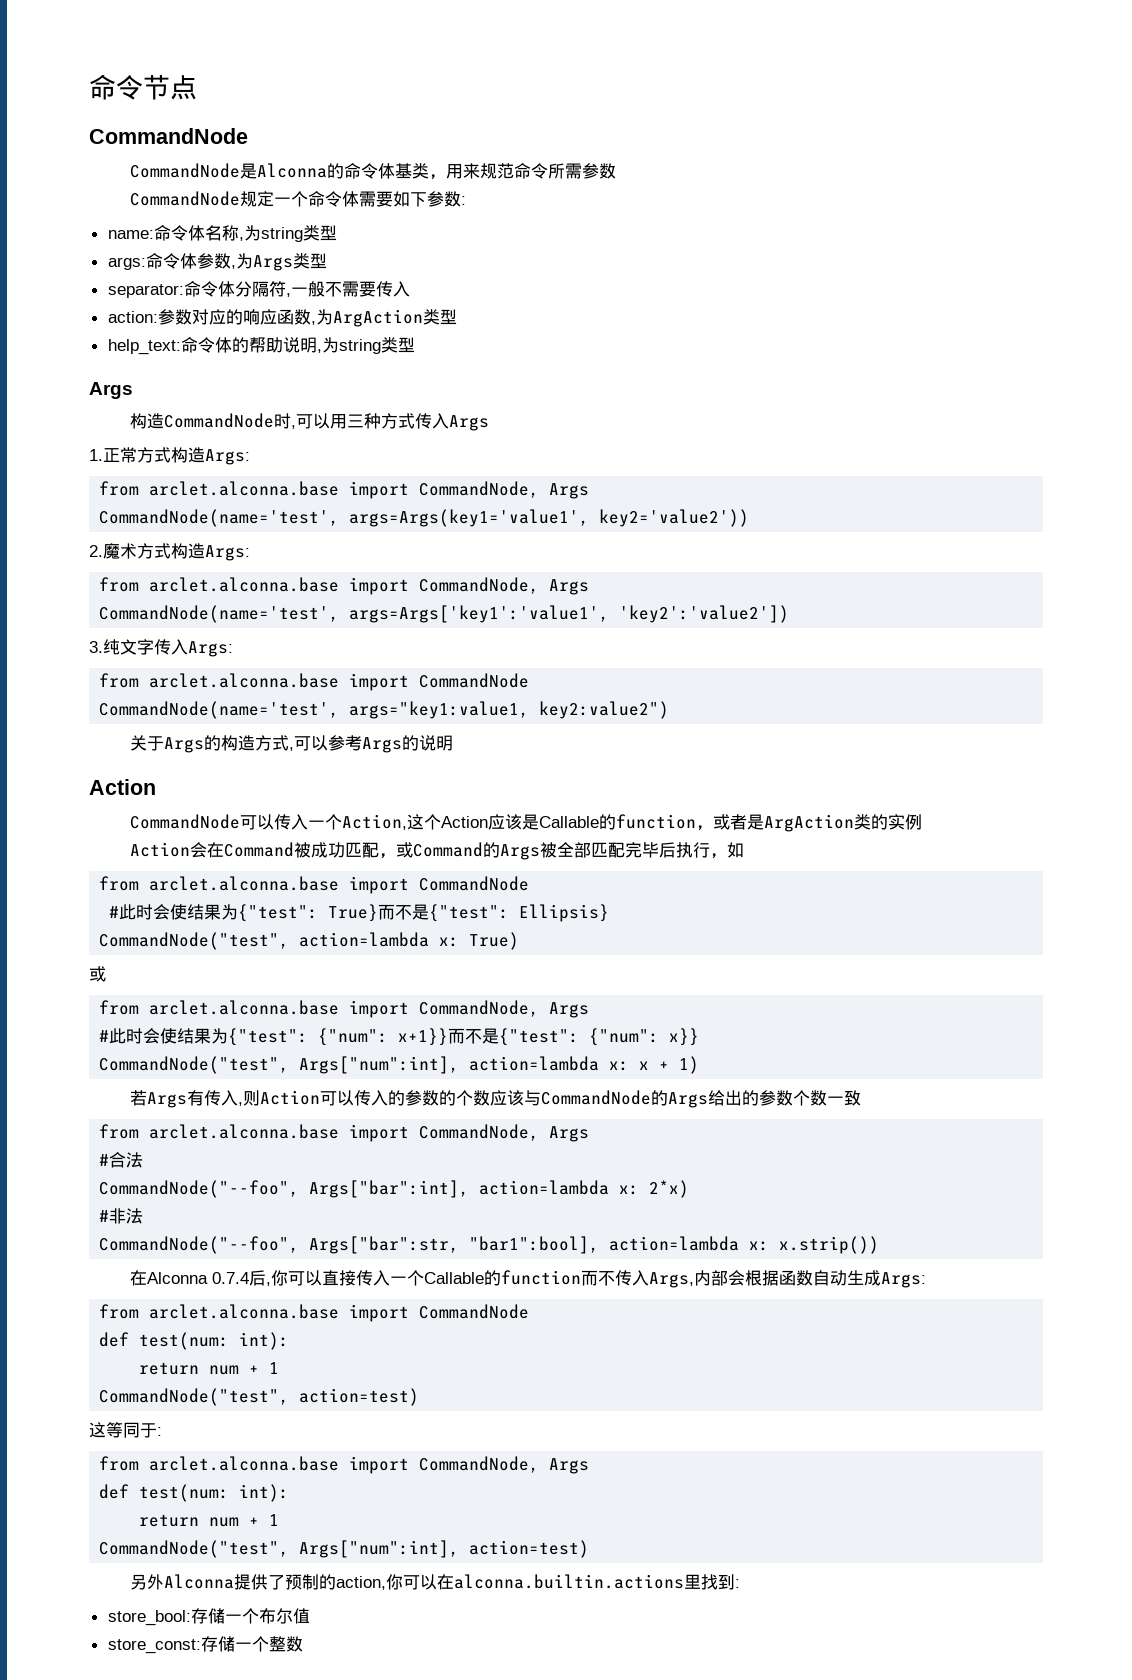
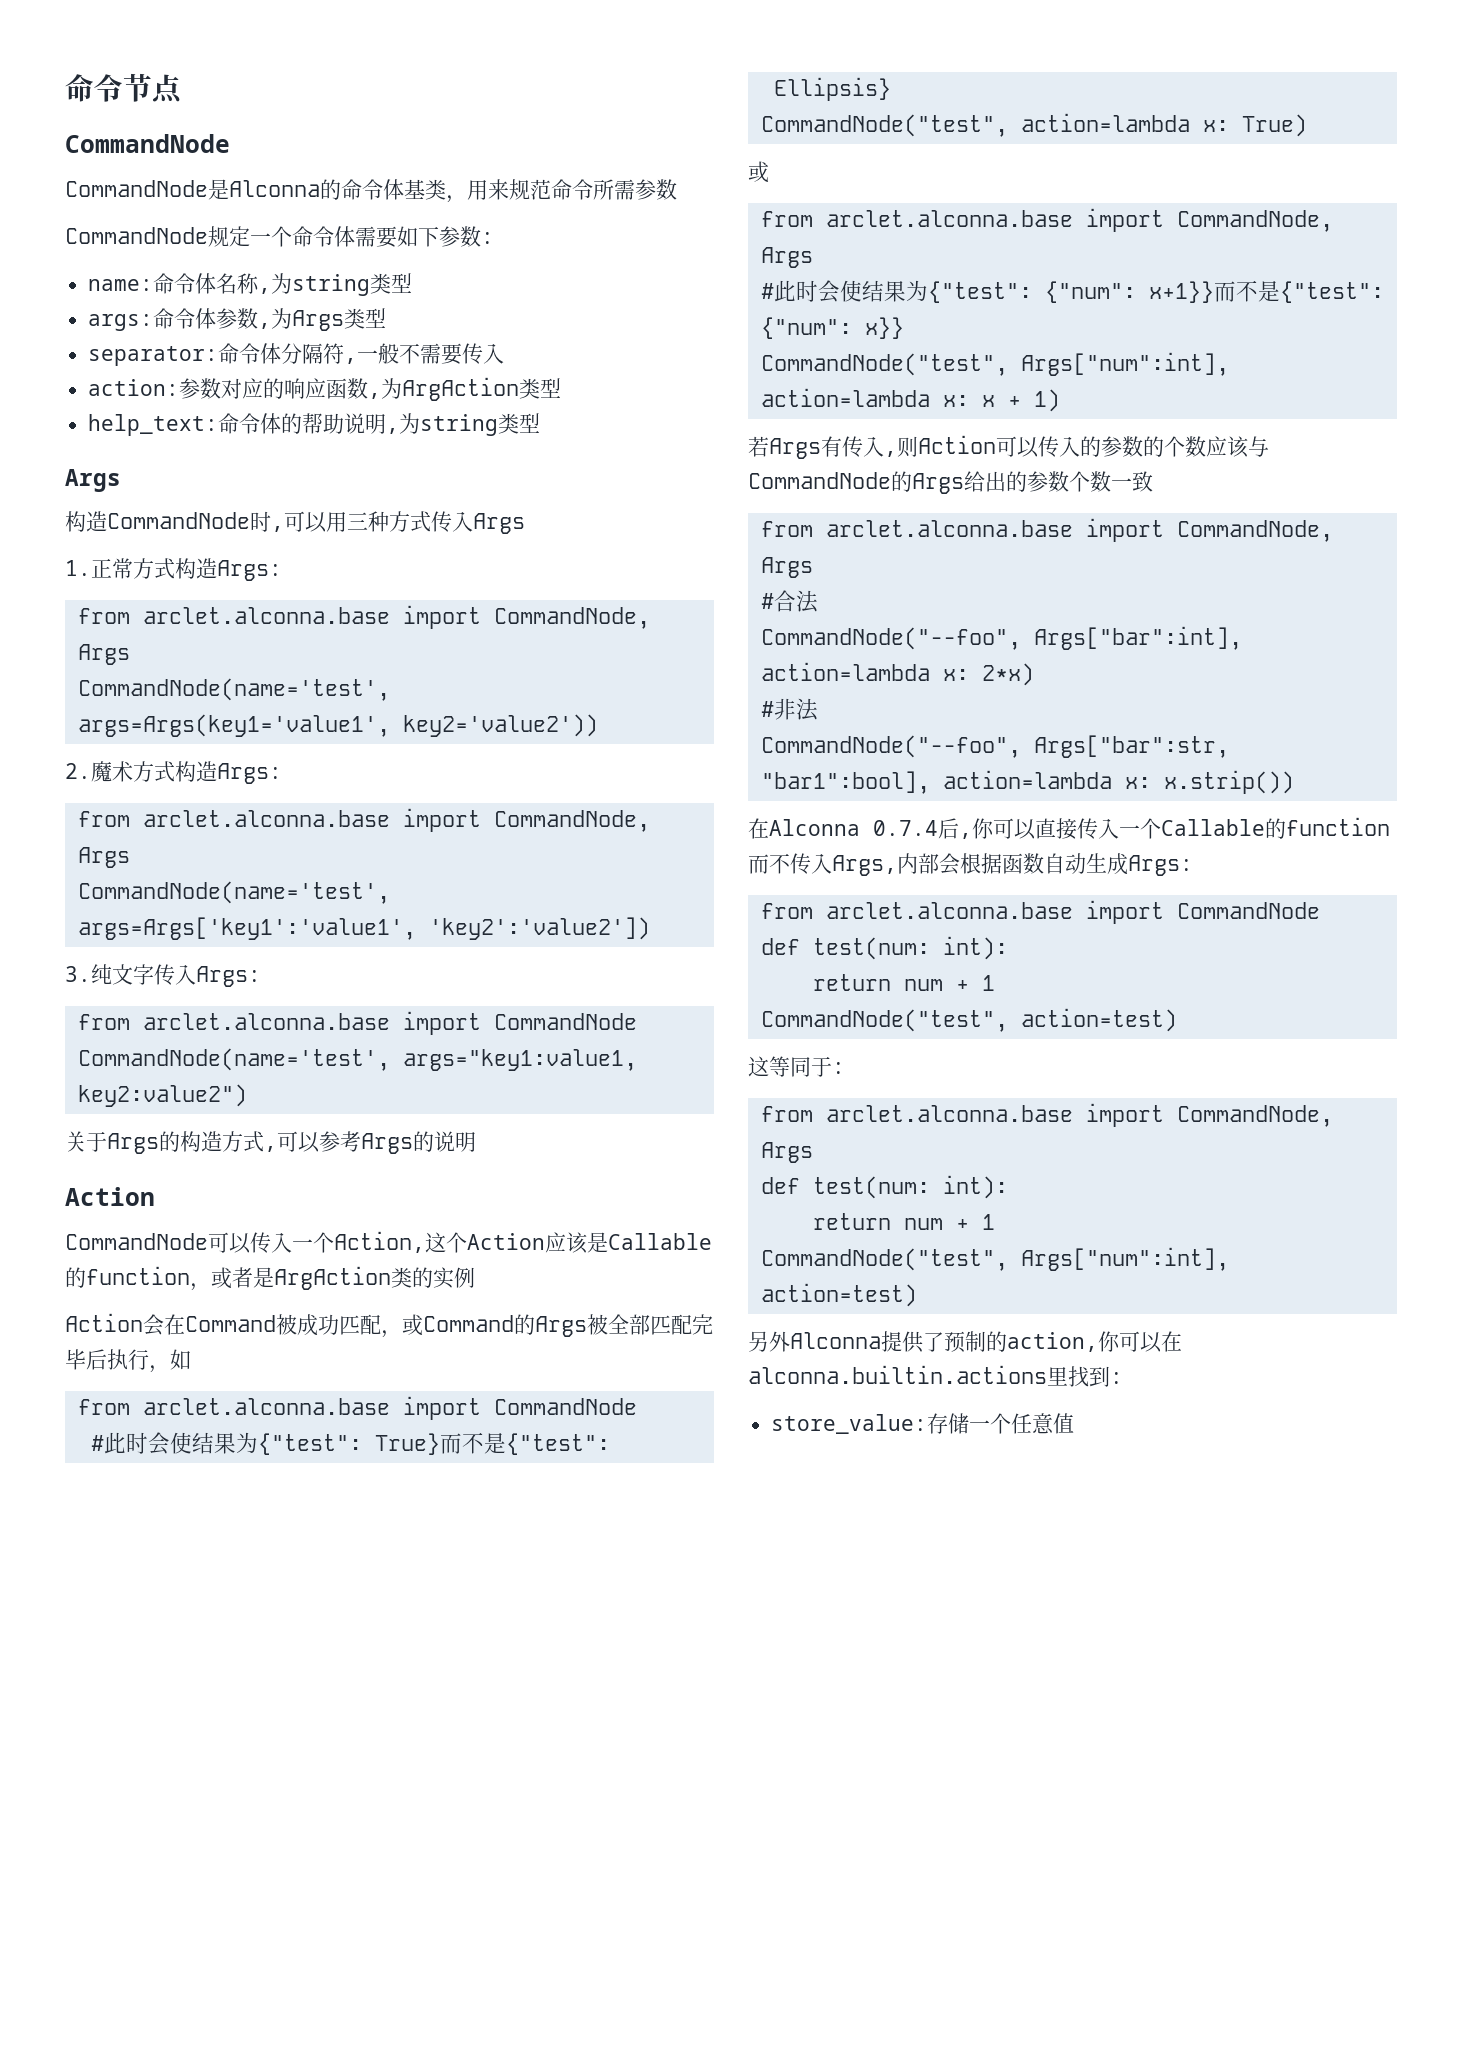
- store_bool:存储一个布尔值
+ store_value:存储一个任意值
- store_const:存储一个整数

